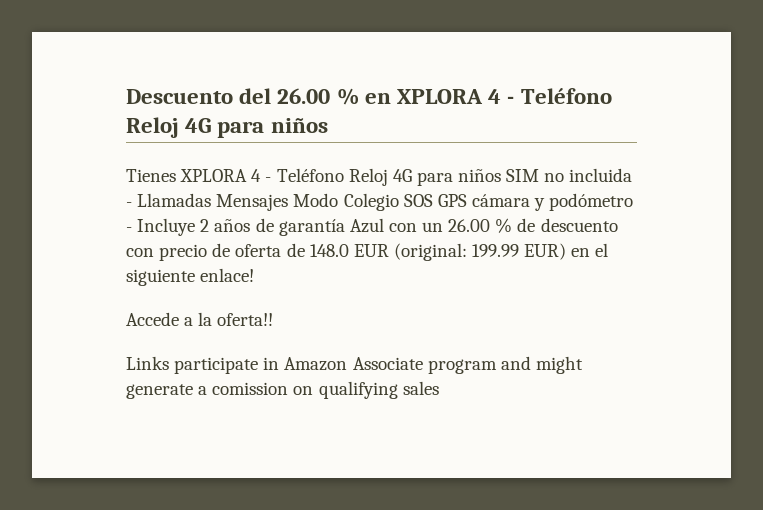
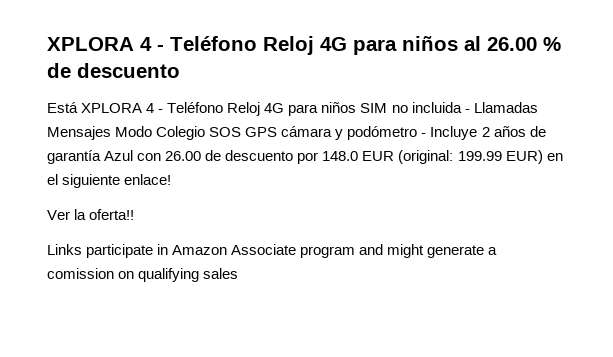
- Descuento del 26.00 % en XPLORA 4 - Teléfono Reloj 4G para niños
- Tienes XPLORA 4 - Teléfono Reloj 4G para niños SIM no incluida - Llamadas Mensajes Modo Colegio SOS GPS cámara y podómetro - Incluye 2 años de garantía Azul con un 26.00 % de descuento con precio de oferta de 148.0 EUR (original: 199.99 EUR) en el siguiente enlace!
+ XPLORA 4 - Teléfono Reloj 4G para niños al 26.00 % de descuento
+ Está XPLORA 4 - Teléfono Reloj 4G para niños SIM no incluida - Llamadas Mensajes Modo Colegio SOS GPS cámara y podómetro - Incluye 2 años de garantía Azul con 26.00 de descuento por 148.0 EUR (original: 199.99 EUR) en el siguiente enlace!
- Accede a la oferta!!
+ Ver la oferta!!

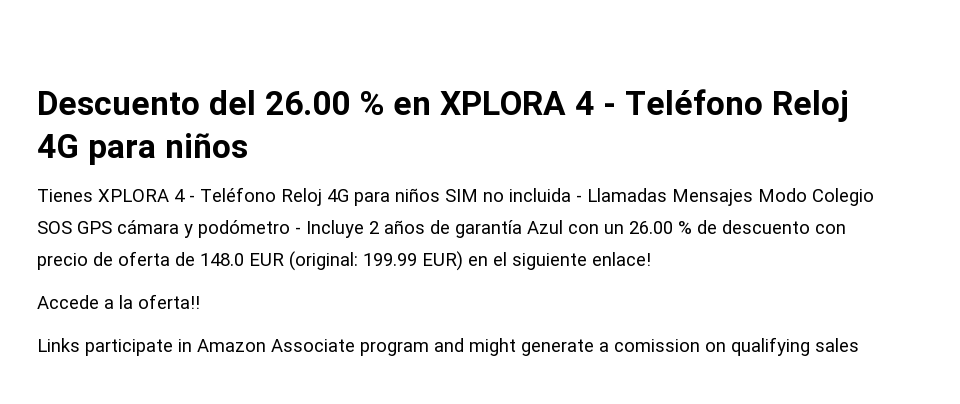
- XPLORA 4 - Teléfono Reloj 4G para niños al 26.00 % de descuento
- Está XPLORA 4 - Teléfono Reloj 4G para niños SIM no incluida - Llamadas Mensajes Modo Colegio SOS GPS cámara y podómetro - Incluye 2 años de garantía Azul con 26.00 de descuento por 148.0 EUR (original: 199.99 EUR) en el siguiente enlace!
+ Descuento del 26.00 % en XPLORA 4 - Teléfono Reloj 4G para niños
+ Tienes XPLORA 4 - Teléfono Reloj 4G para niños SIM no incluida - Llamadas Mensajes Modo Colegio SOS GPS cámara y podómetro - Incluye 2 años de garantía Azul con un 26.00 % de descuento con precio de oferta de 148.0 EUR (original: 199.99 EUR) en el siguiente enlace!
- Ver la oferta!!
+ Accede a la oferta!!

